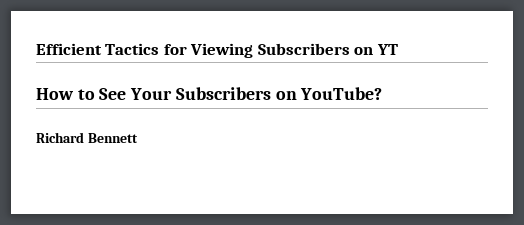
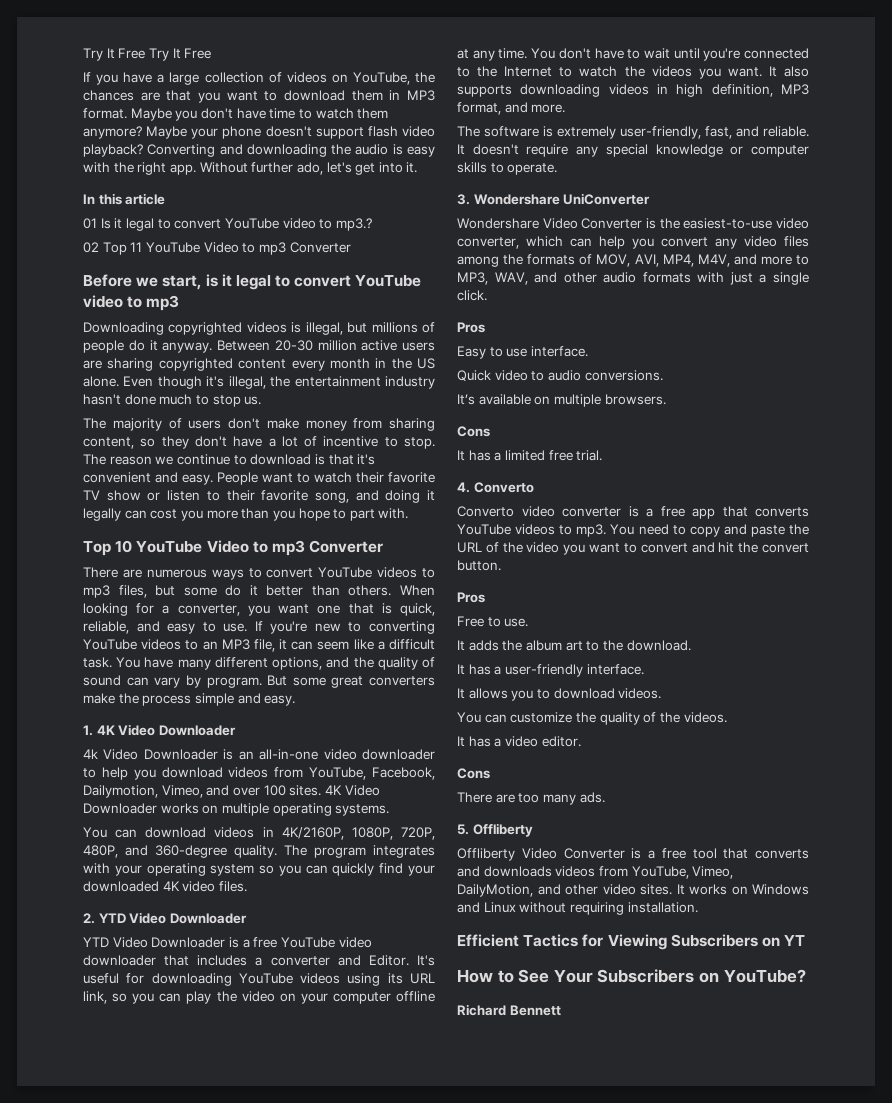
+ Try It Free Try It Free
+ If you have a large collection of videos on YouTube, the chances are that you want to download them in MP3 format. Maybe you don't have time to watch them anymore? Maybe your phone doesn't support flash video playback? Converting and downloading the audio is easy with the right app. Without further ado, let's get into it.
+ In this article
+ 01 Is it legal to convert YouTube video to mp3.?
+ 02 Top 11 YouTube Video to mp3 Converter
+ Before we start, is it legal to convert YouTube video to mp3
+ Downloading copyrighted videos is illegal, but millions of people do it anyway. Between 20-30 million active users are sharing copyrighted content every month in the US alone. Even though it's illegal, the entertainment industry hasn't done much to stop us.
+ The majority of users don't make money from sharing content, so they don't have a lot of incentive to stop. The reason we continue to download is that it's convenient and easy. People want to watch their favorite TV show or listen to their favorite song, and doing it legally can cost you more than you hope to part with.
+ Top 10 YouTube Video to mp3 Converter
+ There are numerous ways to convert YouTube videos to mp3 files, but some do it better than others. When looking for a converter, you want one that is quick, reliable, and easy to use. If you're new to converting YouTube videos to an MP3 file, it can seem like a difficult task. You have many different options, and the quality of sound can vary by program. But some great converters make the process simple and easy.
+ 1. 4K Video Downloader
+ 4k Video Downloader is an all-in-one video downloader to help you download videos from YouTube, Facebook, Dailymotion, Vimeo, and over 100 sites. 4K Video Downloader works on multiple operating systems.
+ You can download videos in 4K/2160P, 1080P, 720P, 480P, and 360-degree quality. The program integrates with your operating system so you can quickly find your downloaded 4K video files.
+ 2. YTD Video Downloader
+ YTD Video Downloader is a free YouTube video downloader that includes a converter and Editor. It's useful for downloading YouTube videos using its URL link, so you can play the video on your computer offline at any time. You don't have to wait until you're connected to the Internet to watch the videos you want. It also supports downloading videos in high definition, MP3 format, and more.
+ The software is extremely user-friendly, fast, and reliable. It doesn't require any special knowledge or computer skills to operate.
+ 3. Wondershare UniConverter
+ Wondershare Video Converter is the easiest-to-use video converter, which can help you convert any video files among the formats of MOV, AVI, MP4, M4V, and more to MP3, WAV, and other audio formats with just a single click.
+ Pros
+ Easy to use interface.
+ Quick video to audio conversions.
+ It’s available on multiple browsers.
+ Cons
+ It has a limited free trial.
+ 4. Converto
+ Converto video converter is a free app that converts YouTube videos to mp3. You need to copy and paste the URL of the video you want to convert and hit the convert button.
+ Pros
+ Free to use.
+ It adds the album art to the download.
+ It has a user-friendly interface.
+ It allows you to download videos.
+ You can customize the quality of the videos.
+ It has a video editor.
+ Cons
+ There are too many ads.
+ 5. Offliberty
+ Offliberty Video Converter is a free tool that converts and downloads videos from YouTube, Vimeo, DailyMotion, and other video sites. It works on Windows and Linux without requiring installation.

